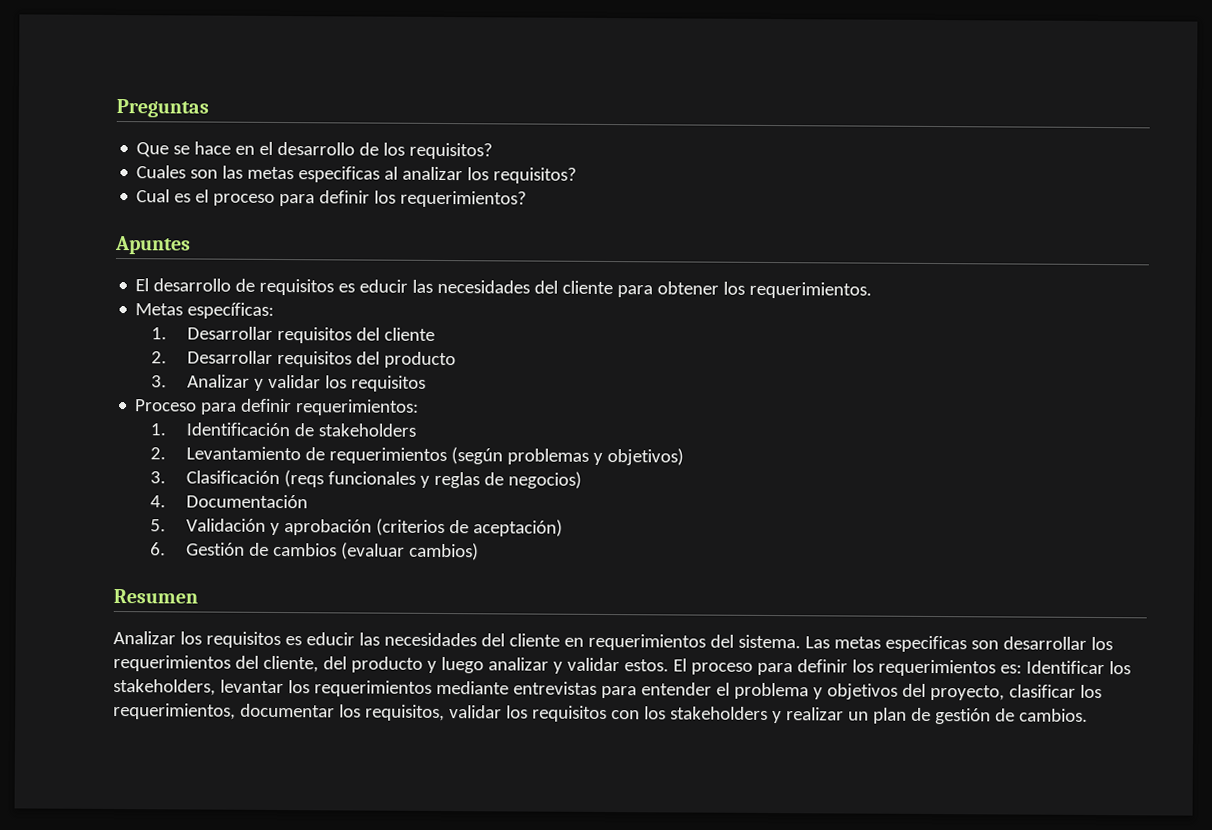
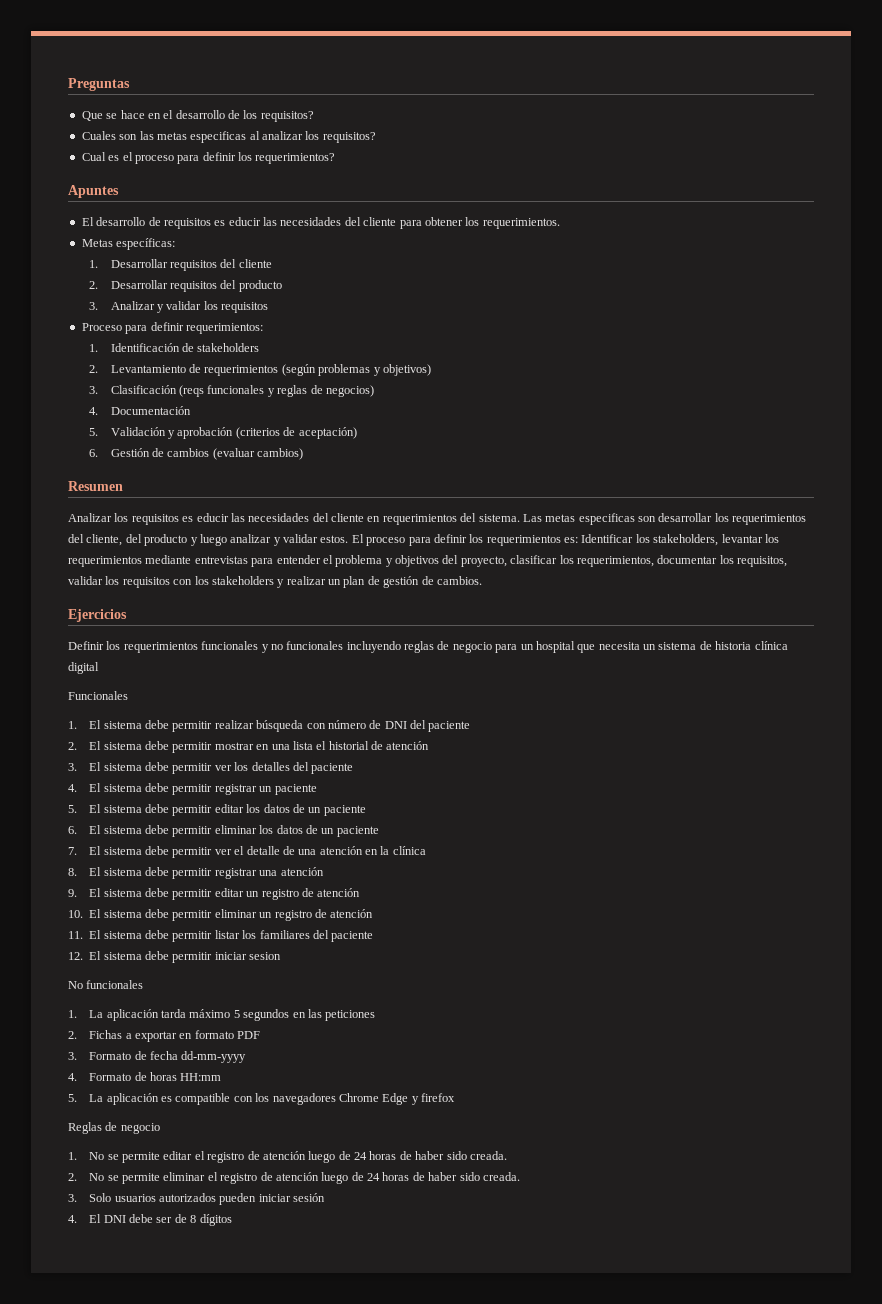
+ Ejercicios
+ Definir los requerimientos funcionales y no funcionales incluyendo reglas de negocio para un hospital que necesita un sistema de historia clínica digital
+ Funcionales
+ 1. El sistema debe permitir realizar búsqueda con número de DNI del paciente
+ 2. El sistema debe permitir mostrar en una lista el historial de atención
+ 3. El sistema debe permitir ver los detalles del paciente
+ 4. El sistema debe permitir registrar un paciente
+ 5. El sistema debe permitir editar los datos de un paciente
+ 6. El sistema debe permitir eliminar los datos de un paciente
+ 7. El sistema debe permitir ver el detalle de una atención en la clínica
+ 8. El sistema debe permitir registrar una atención
+ 9. El sistema debe permitir editar un registro de atención
+ 10. El sistema debe permitir eliminar un registro de atención
+ 11. El sistema debe permitir listar los familiares del paciente
+ 12. El sistema debe permitir iniciar sesion
+ No funcionales
+ 1. La aplicación tarda máximo 5 segundos en las peticiones
+ 2. Fichas a exportar en formato PDF
+ 3. Formato de fecha dd-mm-yyyy
+ 4. Formato de horas HH:mm
+ 5. La aplicación es compatible con los navegadores Chrome Edge y firefox
+ Reglas de negocio
+ 1. No se permite editar el registro de atención luego de 24 horas de haber sido creada.
+ 2. No se permite eliminar el registro de atención luego de 24 horas de haber sido creada.
+ 3. Solo usuarios autorizados pueden iniciar sesión
+ 4. El DNI debe ser de 8 dígitos

